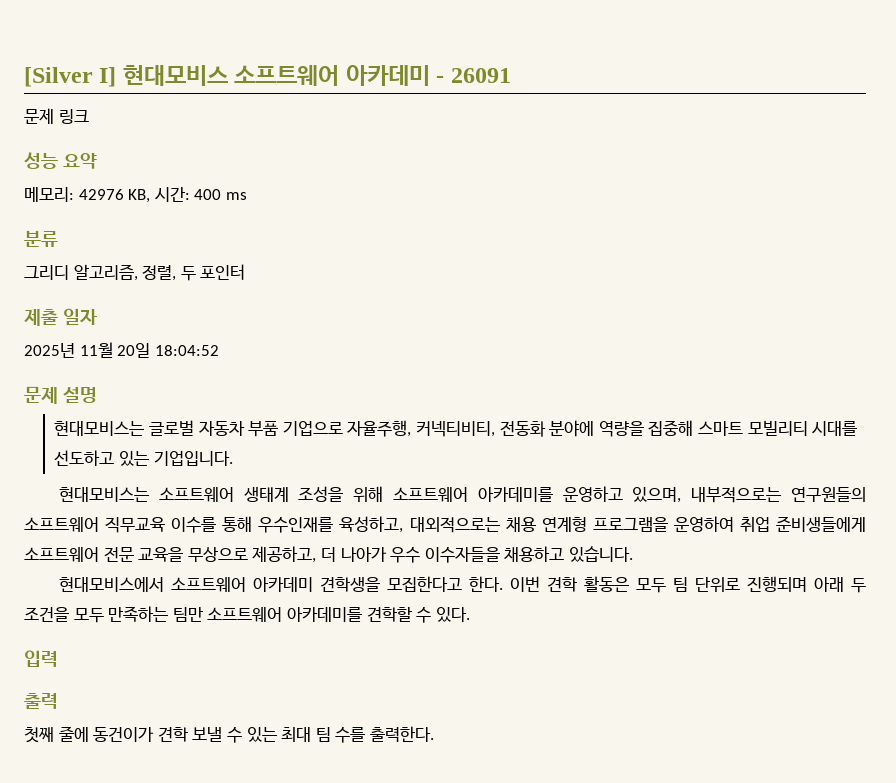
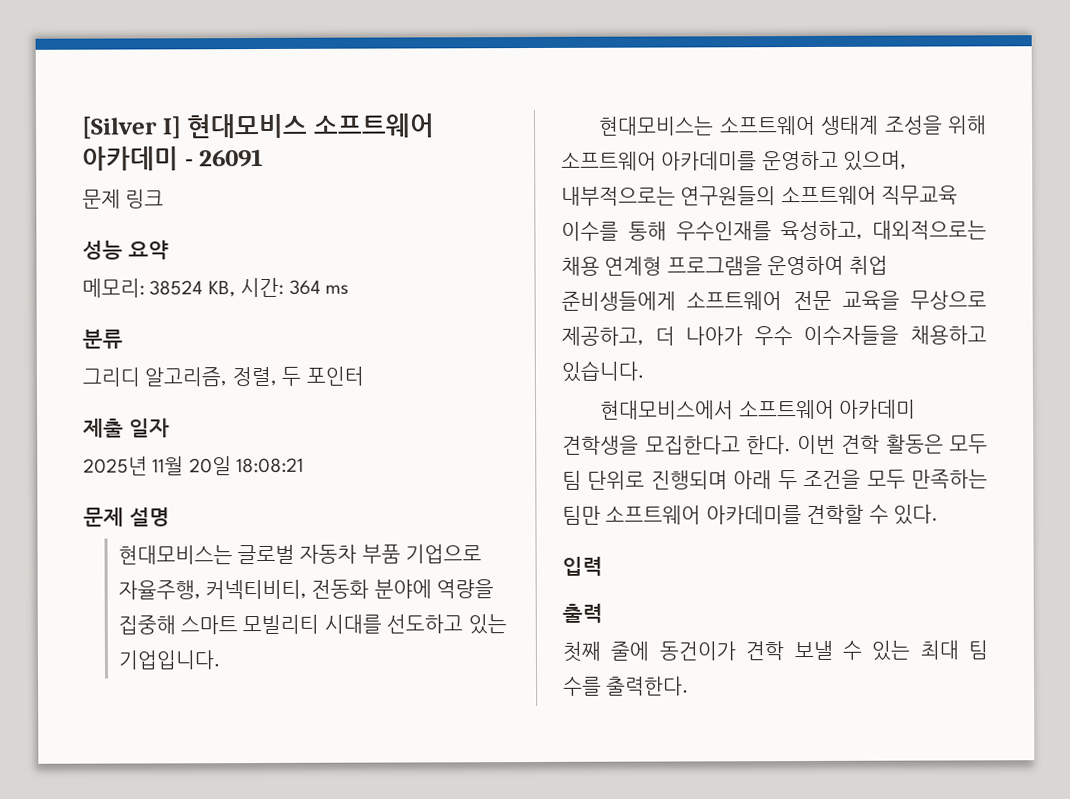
- 메모리: 42976 KB, 시간: 400 ms
+ 메모리: 38524 KB, 시간: 364 ms
- 2025년 11월 20일 18:04:52
+ 2025년 11월 20일 18:08:21

